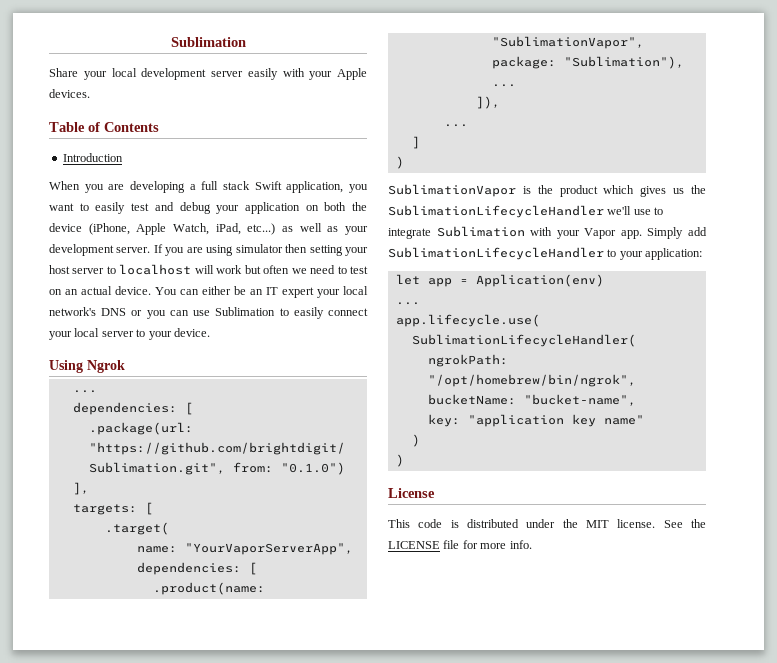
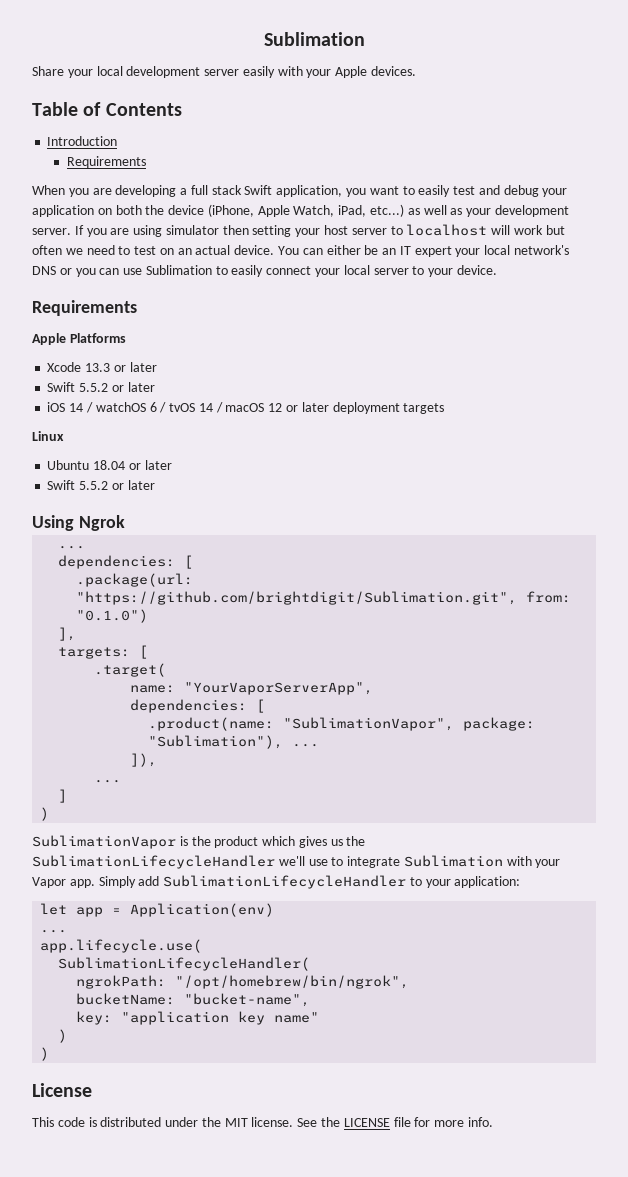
  Introduction
+ Requirements
  You can either be an IT expert your local network's DNS or you can use Sublimation to easily connect your local server to your device.
+ Requirements
+ Apple Platforms
+ Xcode 13.3 or later
+ Swift 5.5.2 or later
+ iOS 14 / watchOS 6 / tvOS 14 / macOS 12 or later deployment targets
+ Linux
+ Ubuntu 18.04 or later
+ Swift 5.5.2 or later

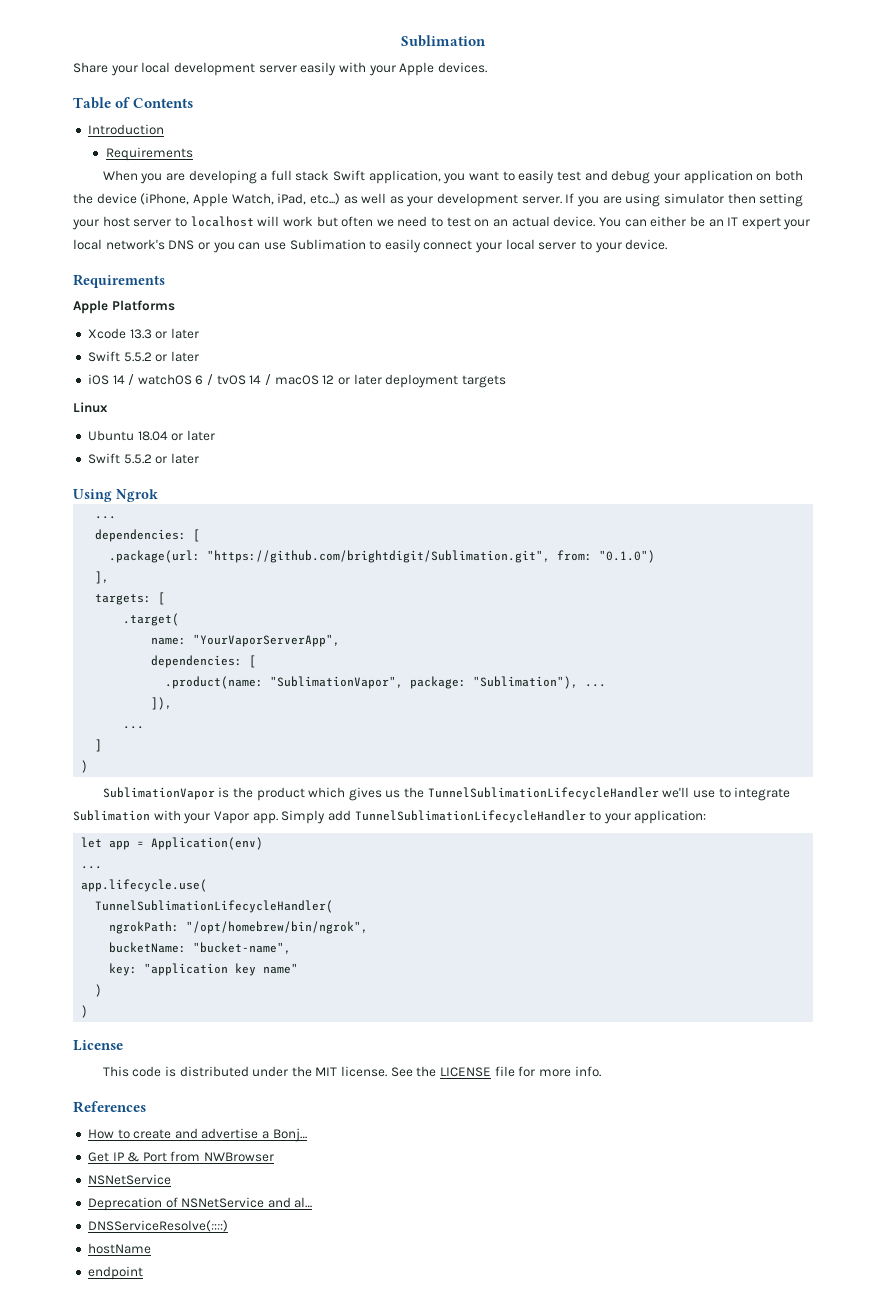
- SublimationVapor is the product which gives us the SublimationLifecycleHandler we'll use to integrate Sublimation with your Vapor app.
+ SublimationVapor is the product which gives us the TunnelSublimationLifecycleHandler we'll use to integrate Sublimation with your Vapor app.
- Simply add SublimationLifecycleHandler to your application:
+ Simply add TunnelSublimationLifecycleHandler to your application:
- SublimationLifecycleHandler(
+ TunnelSublimationLifecycleHandler(
+ References
+ How to create and advertise a Bonj…
+ Get IP & Port from NWBrowser
+ NSNetService
+ Deprecation of NSNetService and al…
+ DNSServiceResolve(::::)
+ hostName
+ endpoint

